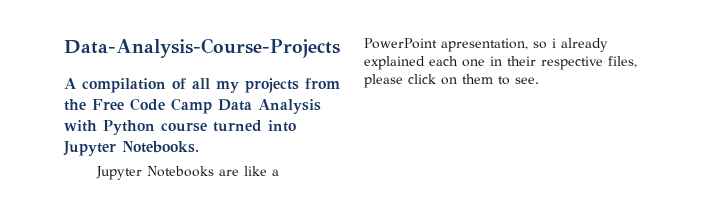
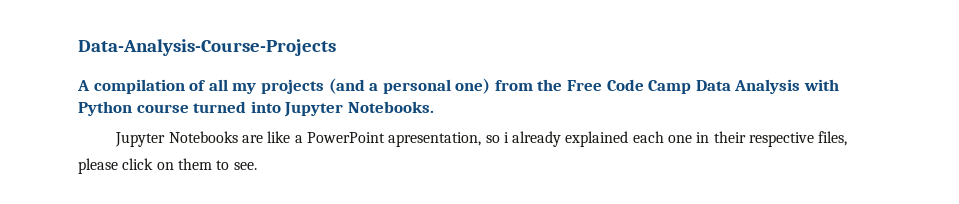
- A compilation of all my projects from the Free Code Camp Data Analysis with Python course turned into Jupyter Notebooks.
+ A compilation of all my projects (and a personal one) from the Free Code Camp Data Analysis with Python course turned into Jupyter Notebooks.

